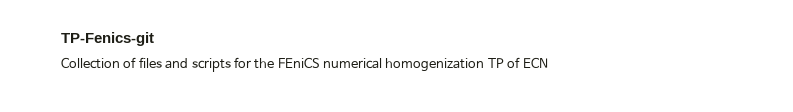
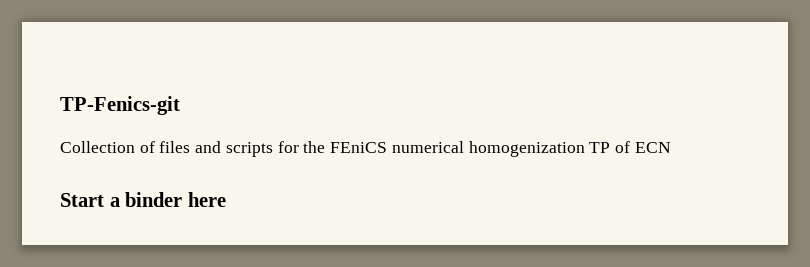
+ Start a binder here

